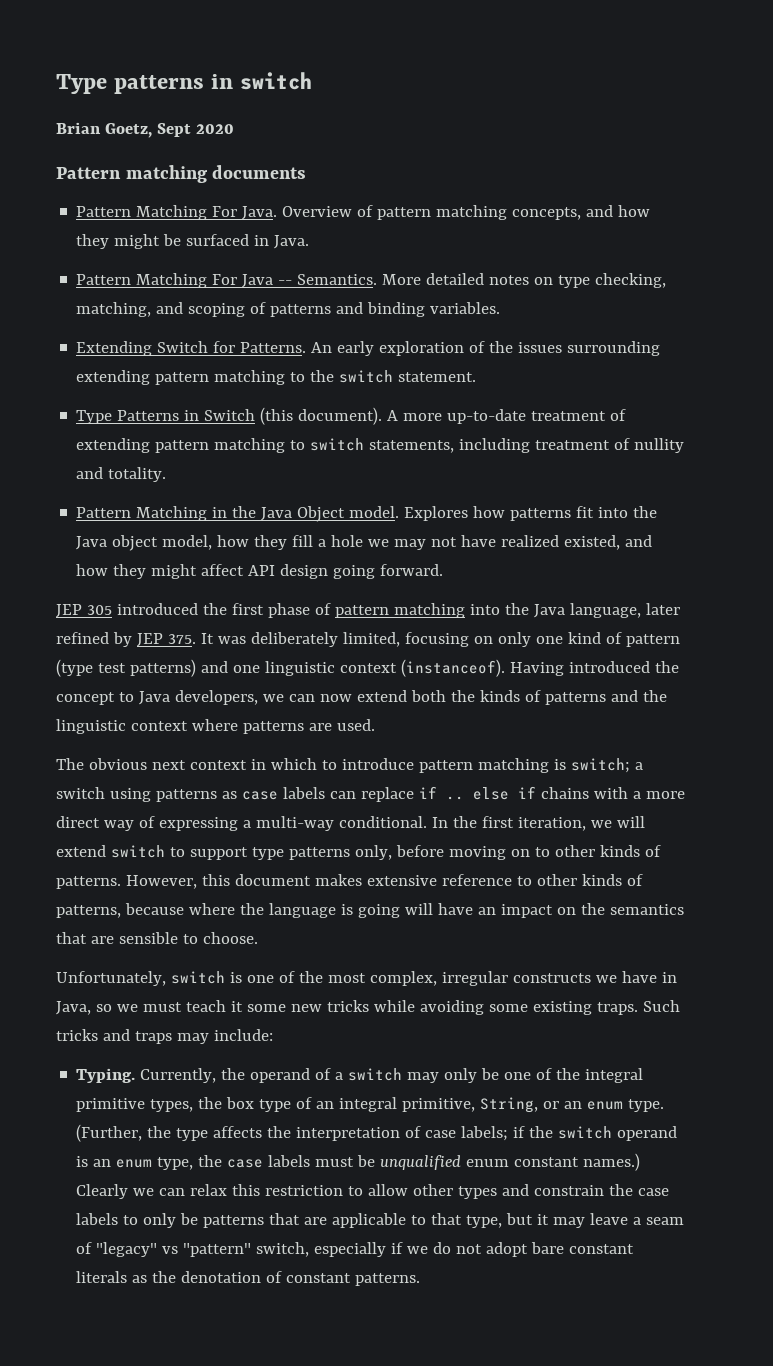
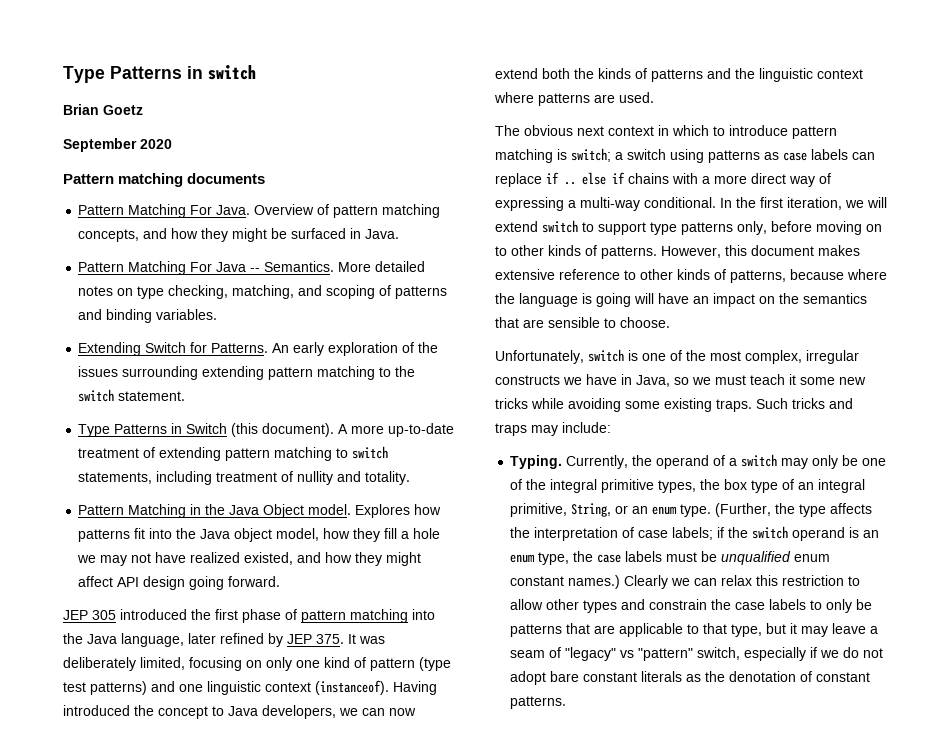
- Type patterns in switch
+ Type Patterns in switch
- Brian Goetz, Sept 2020
+ Brian Goetz
+ September 2020

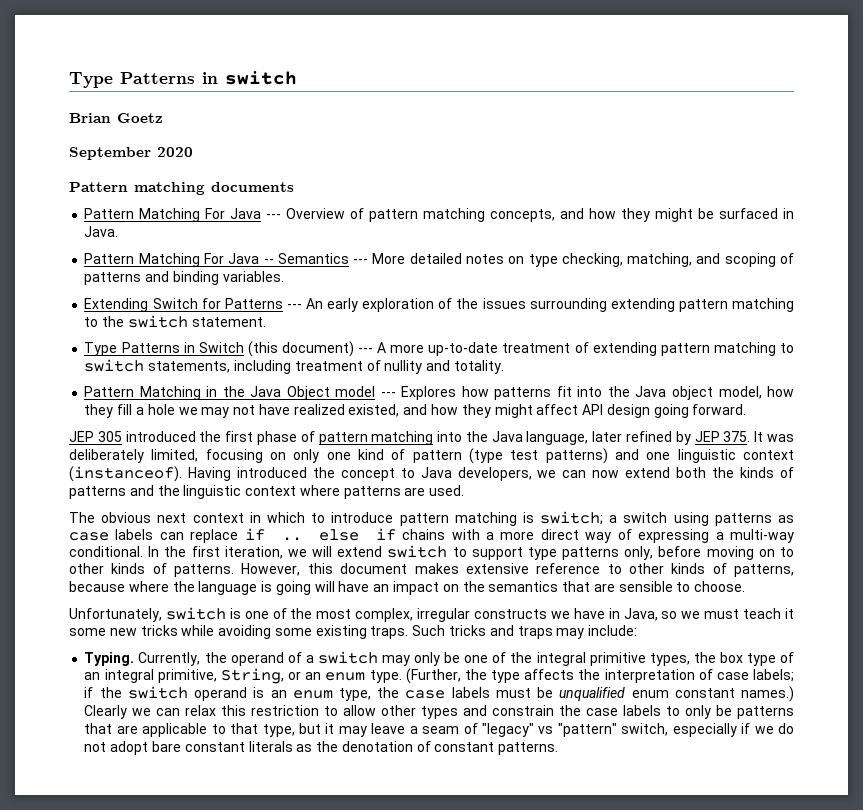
- Pattern Matching For Java. Overview of pattern matching concepts, and how they might be surfaced in Java.
+ Pattern Matching For Java --- Overview of pattern matching concepts, and how they might be surfaced in Java.
- Pattern Matching For Java -- Semantics. More detailed notes on type checking, matching, and scoping of patterns and binding variables.
+ Pattern Matching For Java -- Semantics --- More detailed notes on type checking, matching, and scoping of patterns and binding variables.
- Extending Switch for Patterns. An early exploration of the issues surrounding extending pattern matching to the switch statement.
+ Extending Switch for Patterns --- An early exploration of the issues surrounding extending pattern matching to the switch statement.
- Type Patterns in Switch (this document). A more up-to-date treatment of extending pattern matching to switch statements, including treatment of nullity and totality.
+ Type Patterns in Switch (this document) --- A more up-to-date treatment of extending pattern matching to switch statements, including treatment of nullity and totality.
- Pattern Matching in the Java Object model. Explores how patterns fit into the Java object model, how they fill a hole we may not have realized existed, and how they might affect API design going forward.
+ Pattern Matching in the Java Object model --- Explores how patterns fit into the Java object model, how they fill a hole we may not have realized existed, and how they might affect API design going forward.

